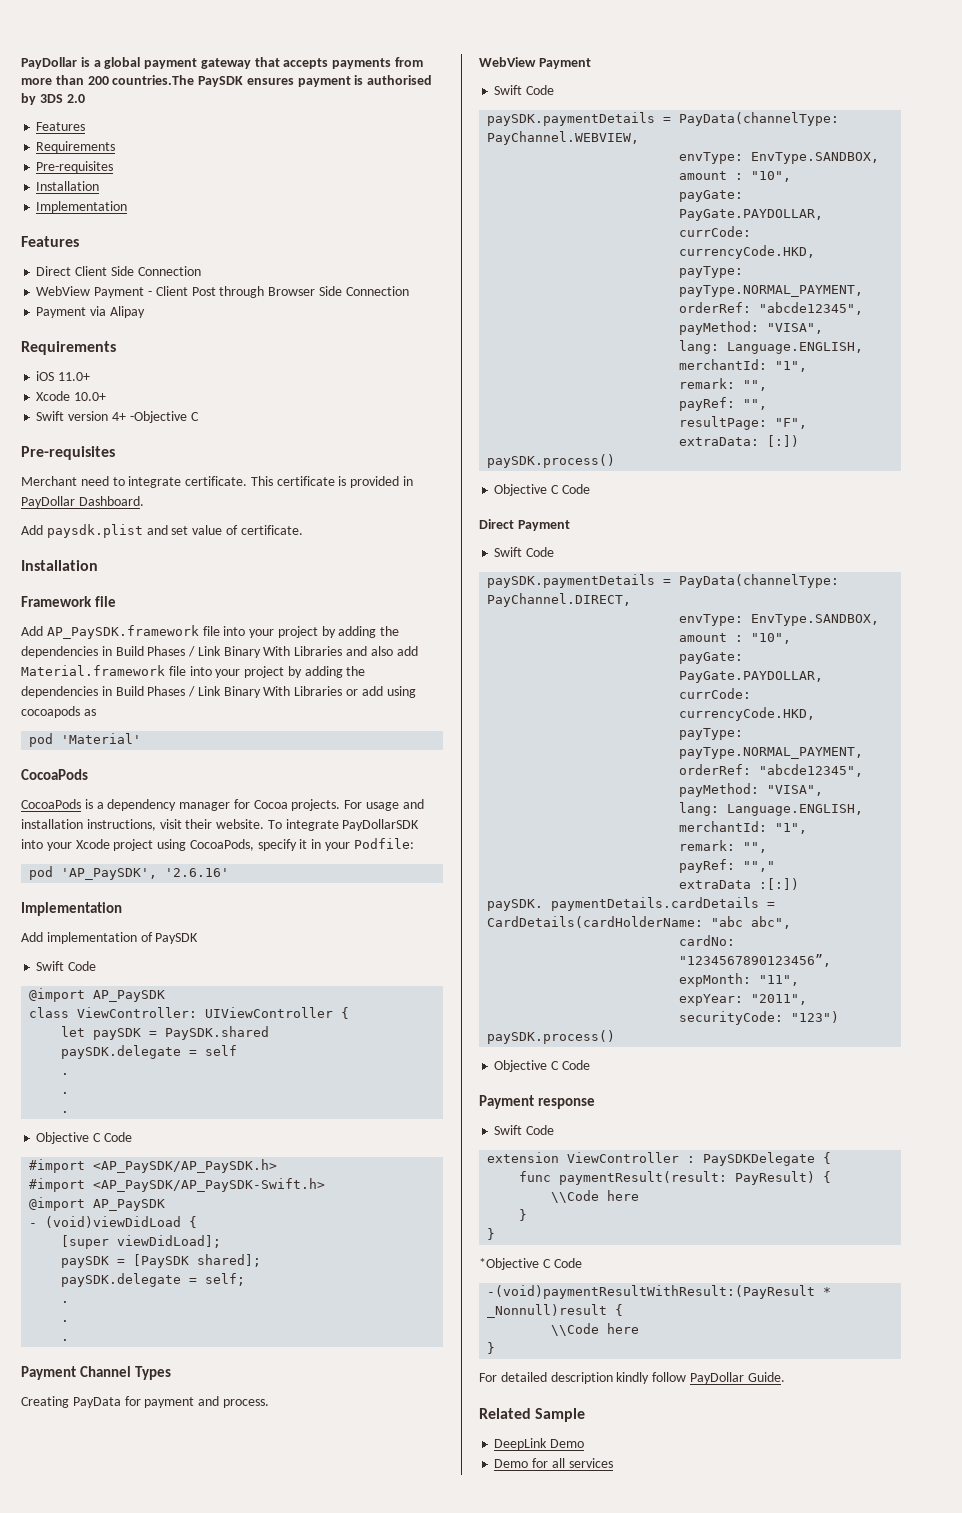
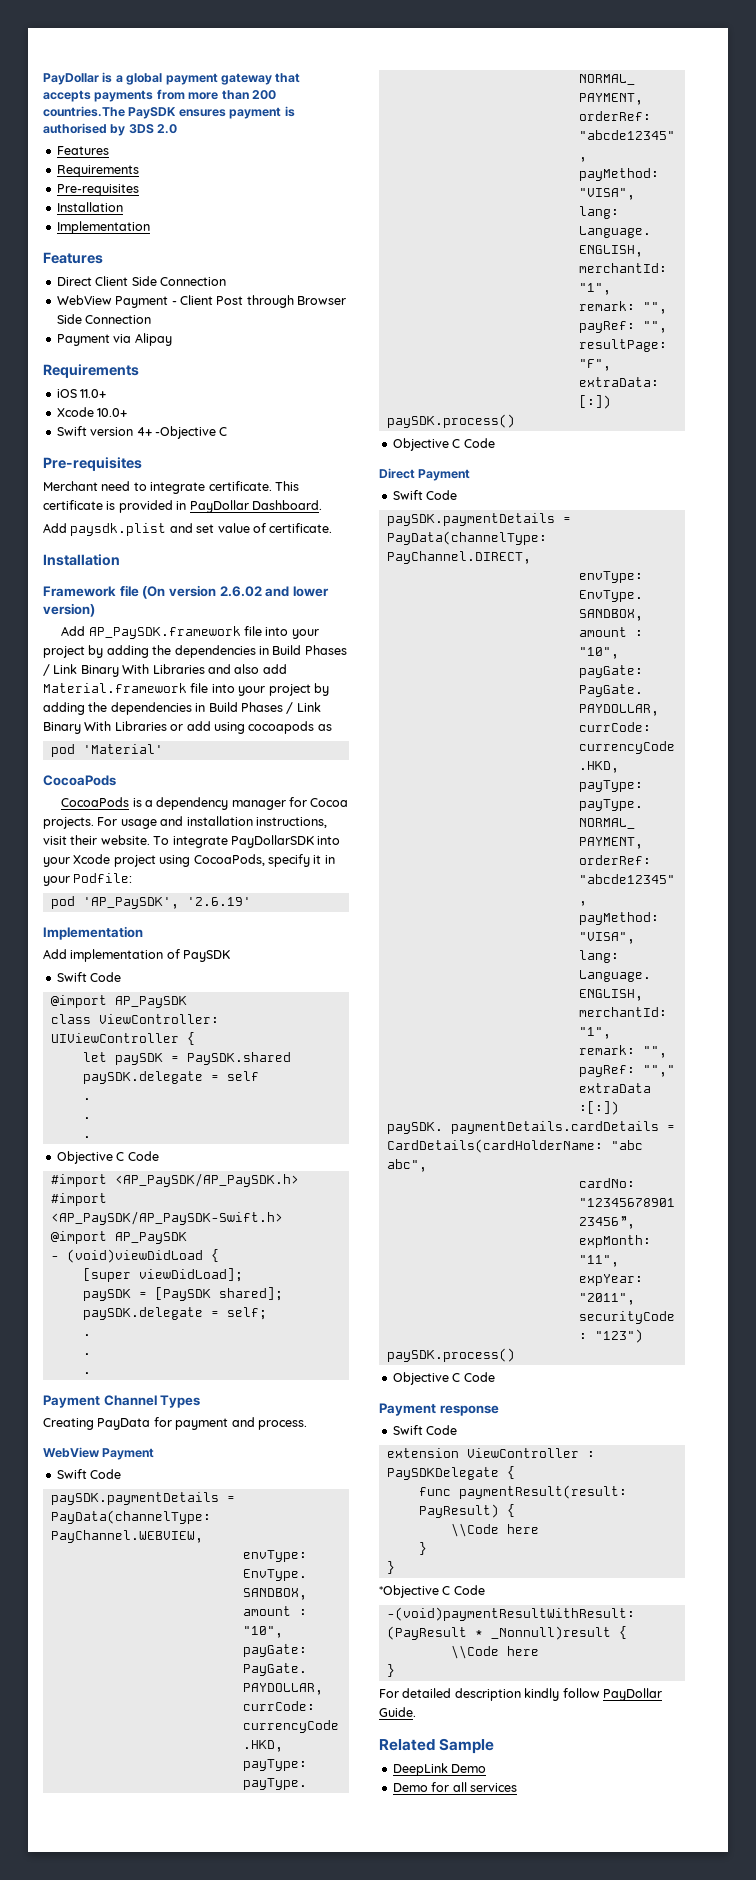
- Framework file
+ Framework file (On version 2.6.02 and lower version)
- pod 'AP_PaySDK', '2.6.16'
+ pod 'AP_PaySDK', '2.6.19'

